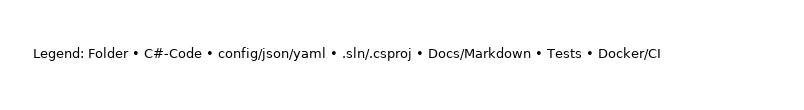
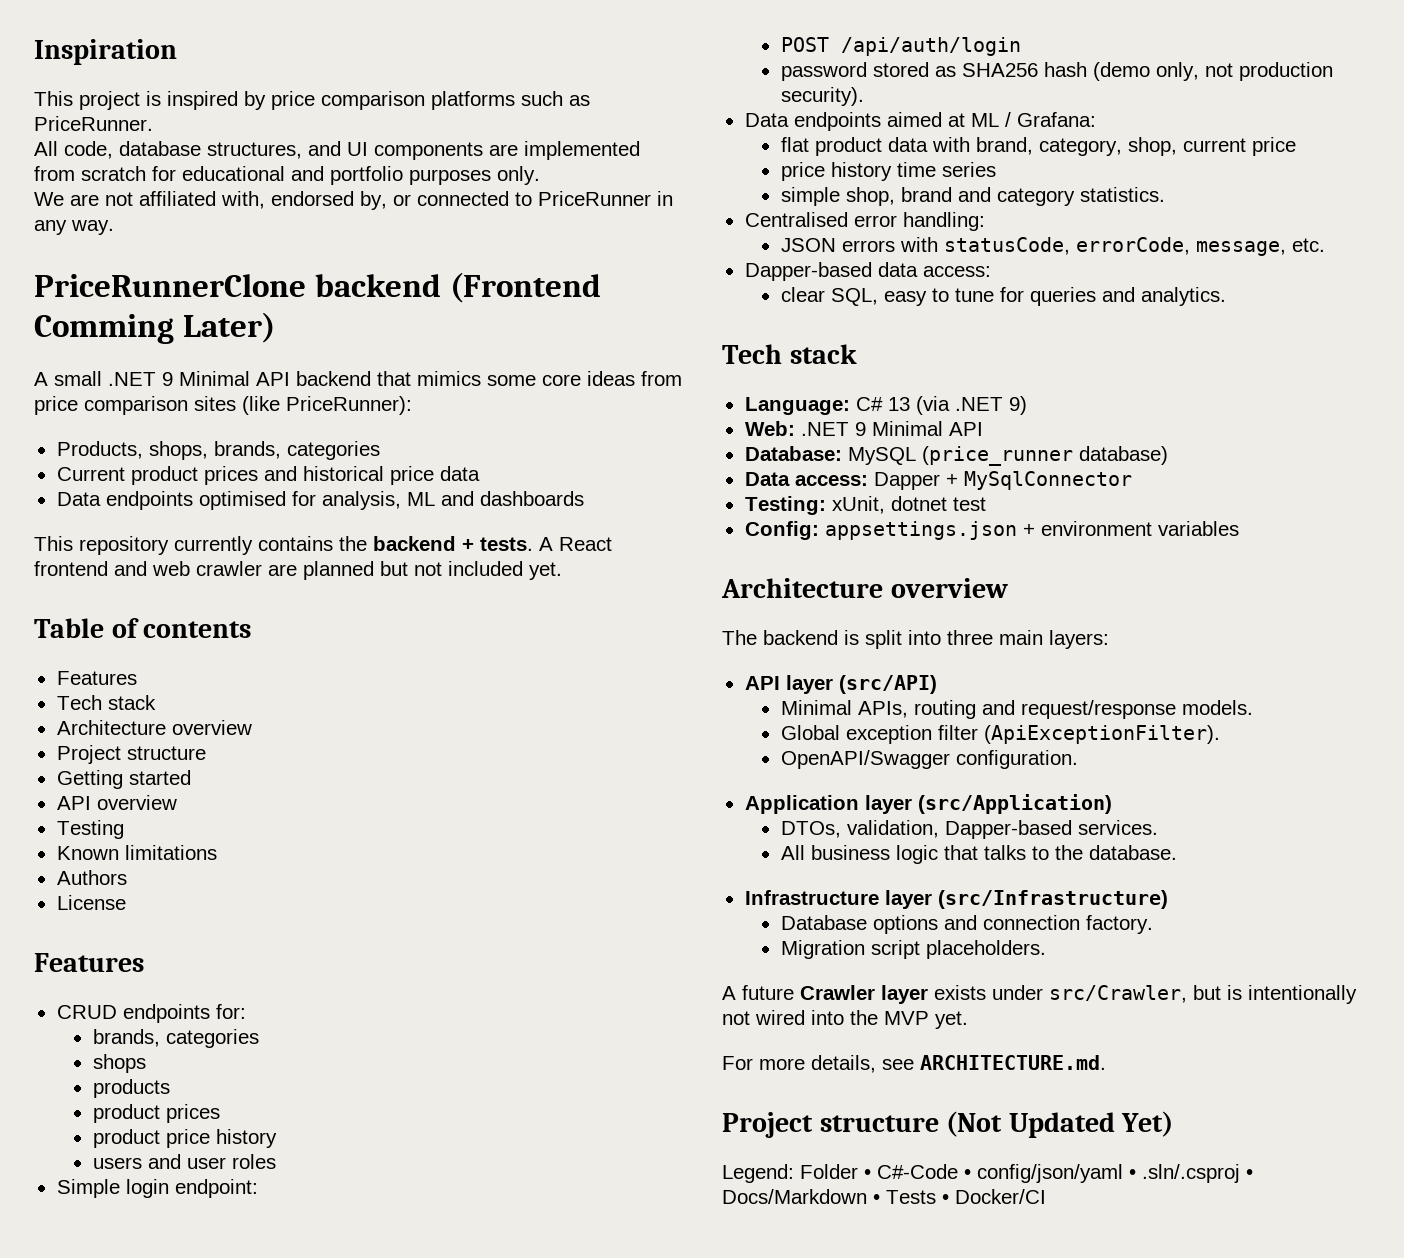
+ Inspiration
+ This project is inspired by price comparison platforms such as PriceRunner.
+ All code, database structures, and UI components are implemented from scratch for educational and portfolio purposes only.
+ We are not affiliated with, endorsed by, or connected to PriceRunner in any way.
+ PriceRunnerClone backend (Frontend Comming Later)
+ A small .NET 9 Minimal API backend that mimics some core ideas from price comparison sites (like PriceRunner):
+ Products, shops, brands, categories
+ Current product prices and historical price data
+ Data endpoints optimised for analysis, ML and dashboards
+ This repository currently contains the backend + tests. A React frontend and web crawler are planned but not included yet.
+ Table of contents
+ Features
+ Tech stack
+ Architecture overview
+ Project structure
+ Getting started
+ API overview
+ Testing
+ Known limitations
+ Authors
+ License
+ Features
+ CRUD endpoints for:
+ brands, categories
+ shops
+ products
+ product prices
+ product price history
+ users and user roles
+ Simple login endpoint:
+ POST /api/auth/login
+ password stored as SHA256 hash (demo only, not production security).
+ Data endpoints aimed at ML / Grafana:
+ flat product data with brand, category, shop, current price
+ price history time series
+ simple shop, brand and category statistics.
+ Centralised error handling:
+ JSON errors with statusCode, errorCode, message, etc.
+ Dapper-based data access:
+ clear SQL, easy to tune for queries and analytics.
+ Tech stack
+ Language: C# 13 (via .NET 9)
+ Web: .NET 9 Minimal API
+ Database: MySQL (price_runner database)
+ Data access: Dapper + MySqlConnector
+ Testing: xUnit, dotnet test
+ Config: appsettings.json + environment variables
+ Architecture overview
+ The backend is split into three main layers:
+ API layer (src/API)
+ Minimal APIs, routing and request/response models.
+ Global exception filter (ApiExceptionFilter).
+ OpenAPI/Swagger configuration.
+ Application layer (src/Application)
+ DTOs, validation, Dapper-based services.
+ All business logic that talks to the database.
+ Infrastructure layer (src/Infrastructure)
+ Database options and connection factory.
+ Migration script placeholders.
+ A future Crawler layer exists under src/Crawler, but is intentionally not wired into the MVP yet.
+ For more details, see ARCHITECTURE.md.
+ Project structure (Not Updated Yet)

